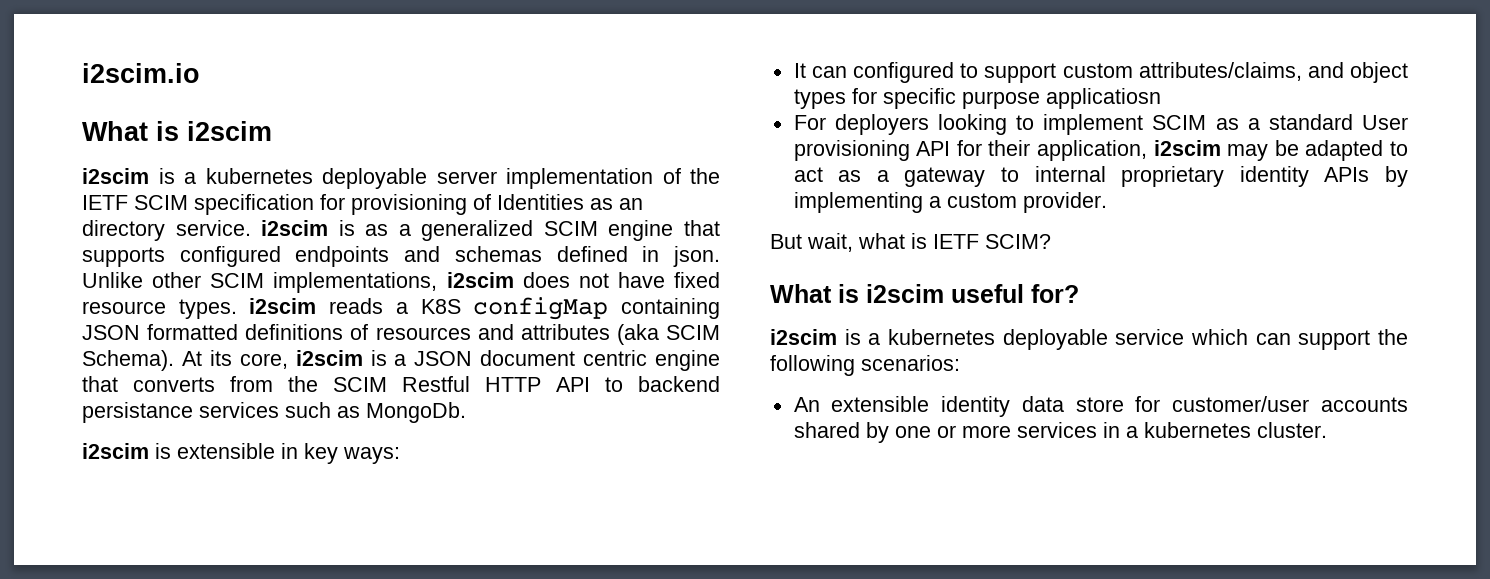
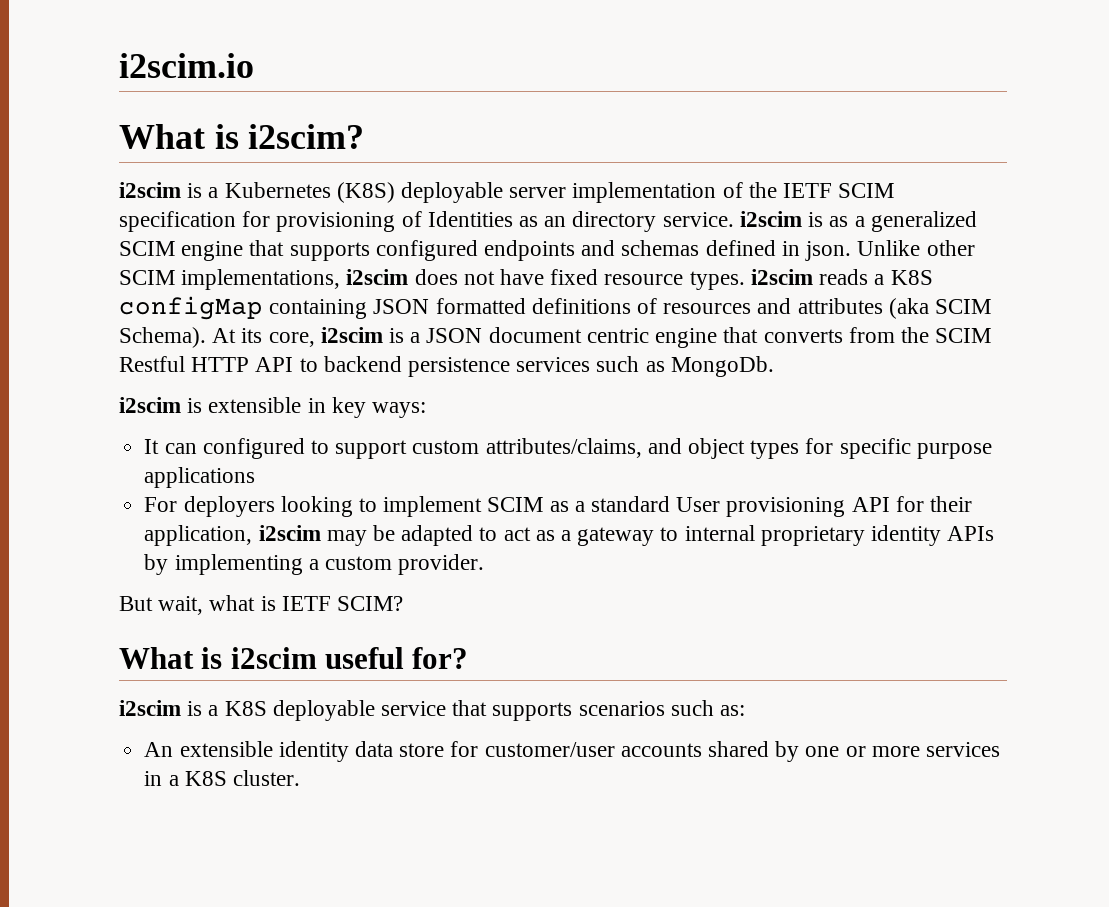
  i2scim.io
- What is i2scim
- i2scim is a kubernetes deployable server implementation of the IETF SCIM specification for provisioning of Identities as an directory service. i2scim is as a generalized SCIM engine that supports configured endpoints and schemas defined in json.
+ What is i2scim?
+ i2scim is a Kubernetes (K8S) deployable server implementation of the IETF SCIM specification for provisioning of Identities as an directory service. i2scim is as a generalized SCIM engine that supports configured endpoints and schemas defined in json.
- At its core, i2scim is a JSON document centric engine that converts from the SCIM Restful HTTP API to backend persistance services such as MongoDb.
+ At its core, i2scim is a JSON document centric engine that converts from the SCIM Restful HTTP API to backend persistence services such as MongoDb.
- It can configured to support custom attributes/claims, and object types for specific purpose applicatiosn
+ It can configured to support custom attributes/claims, and object types for specific purpose applications
- i2scim is a kubernetes deployable service which can support the following scenarios:
+ i2scim is a K8S deployable service that supports scenarios such as:
- An extensible identity data store for customer/user accounts shared by one or more services in a kubernetes cluster.
+ An extensible identity data store for customer/user accounts shared by one or more services in a K8S cluster.

